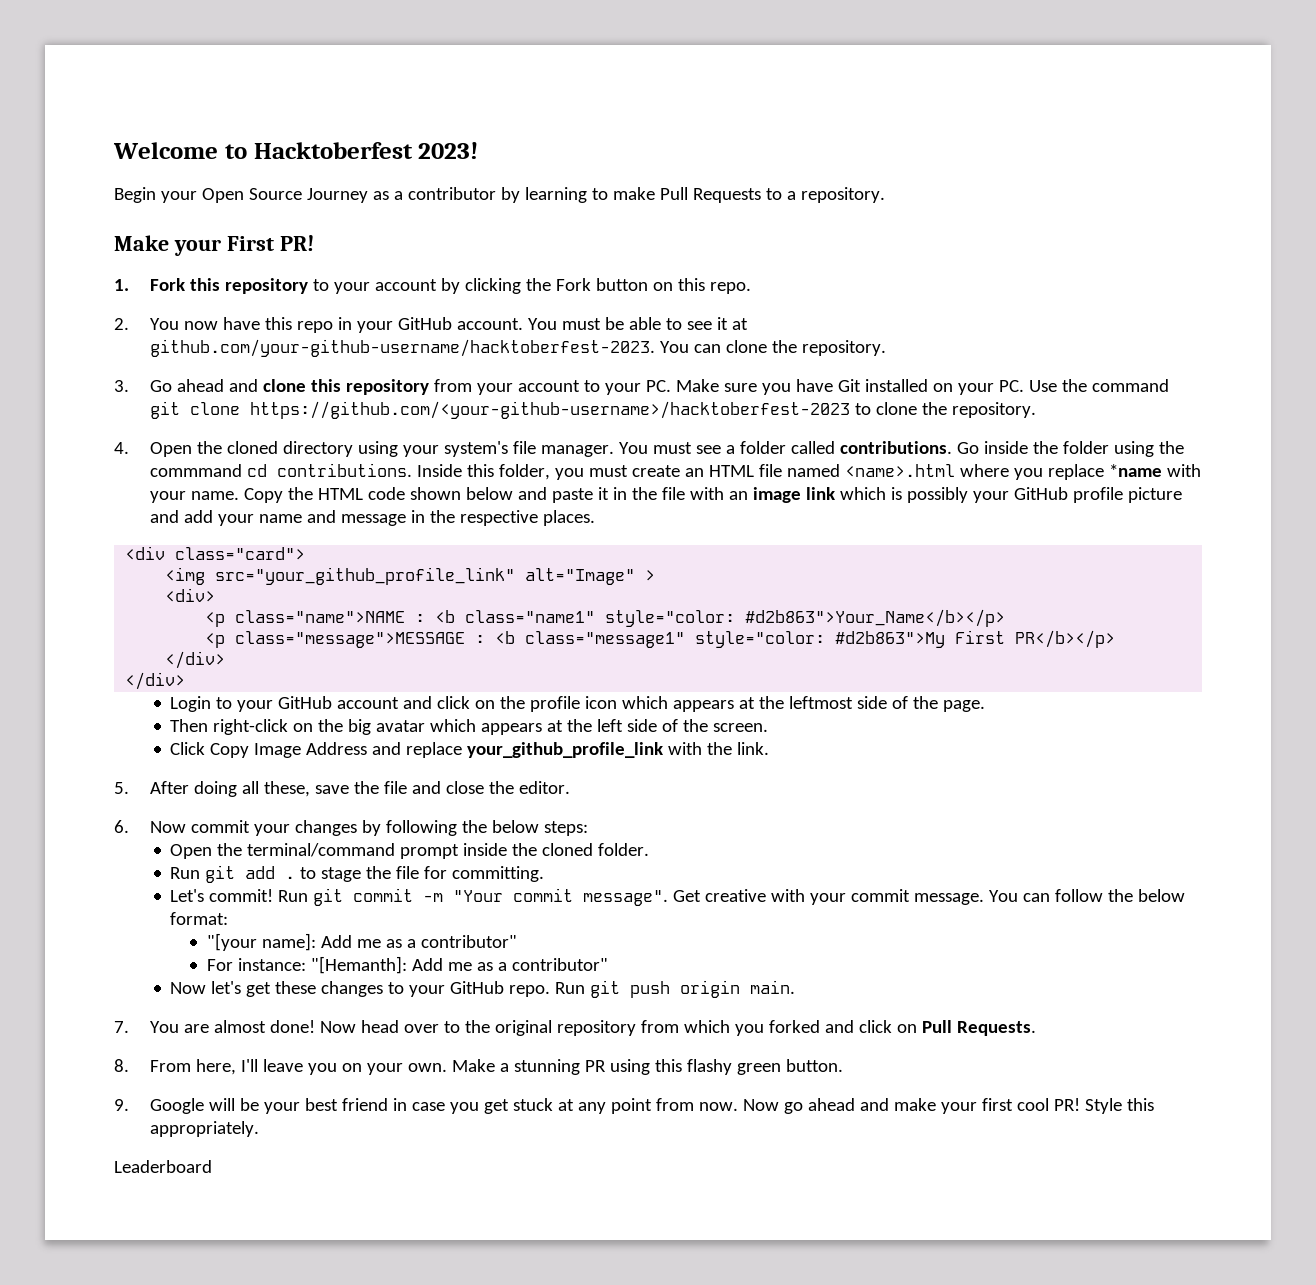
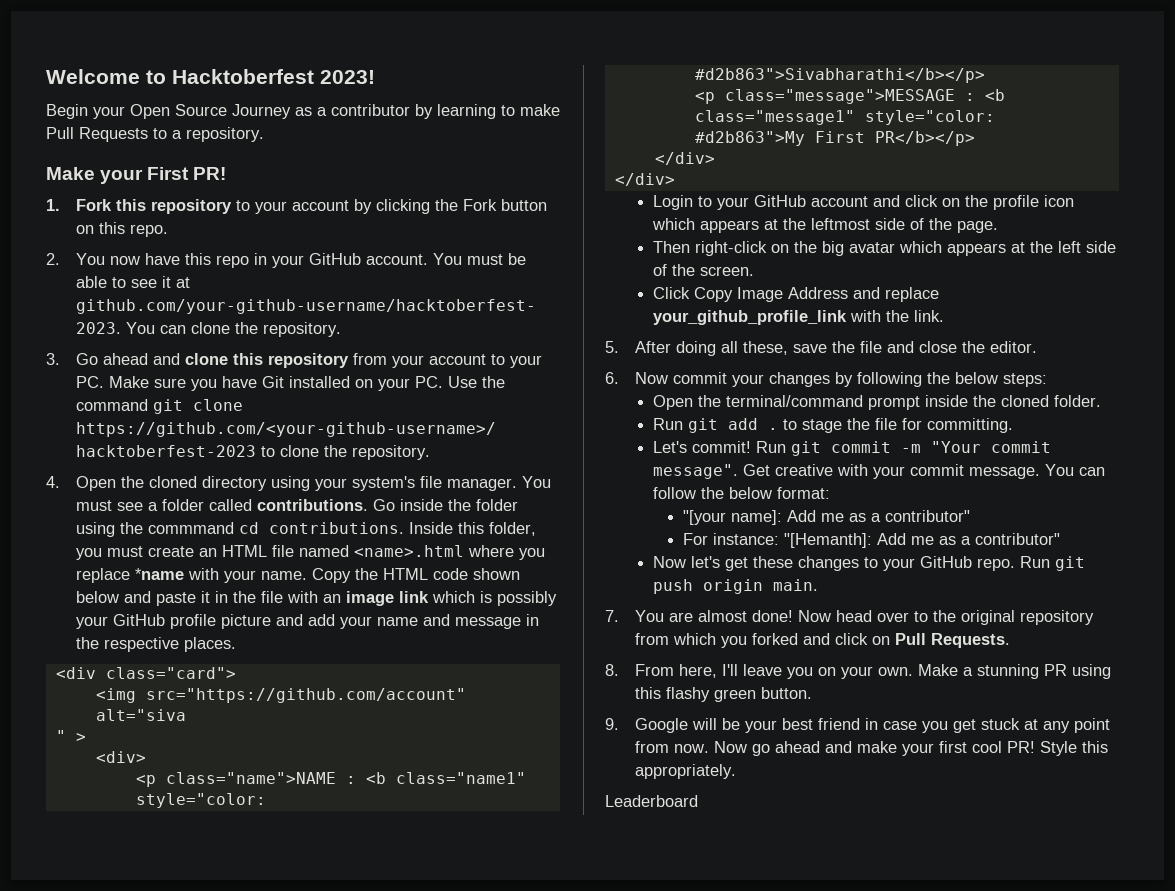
- <img src="your_github_profile_link" alt="Image" >
+ <img src="https://github.com/account" alt="siva
+ " >
- <p class="name">NAME : <b class="name1" style="color: #d2b863">Your_Name</b></p>
+ <p class="name">NAME : <b class="name1" style="color: #d2b863">Sivabharathi</b></p>

